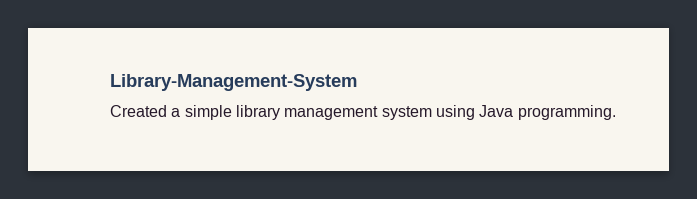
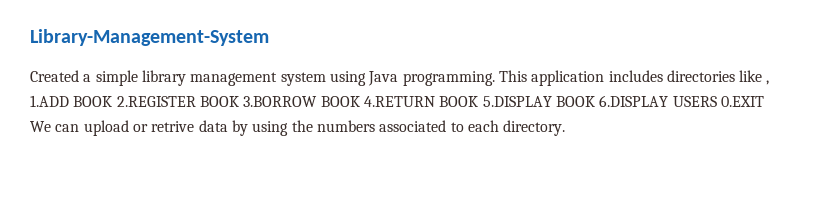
+ This application includes directories like , 1.ADD BOOK 2.REGISTER BOOK 3.BORROW BOOK 4.RETURN BOOK 5.DISPLAY BOOK 6.DISPLAY USERS 0.EXIT We can upload or retrive data by using the numbers associated to each directory.

